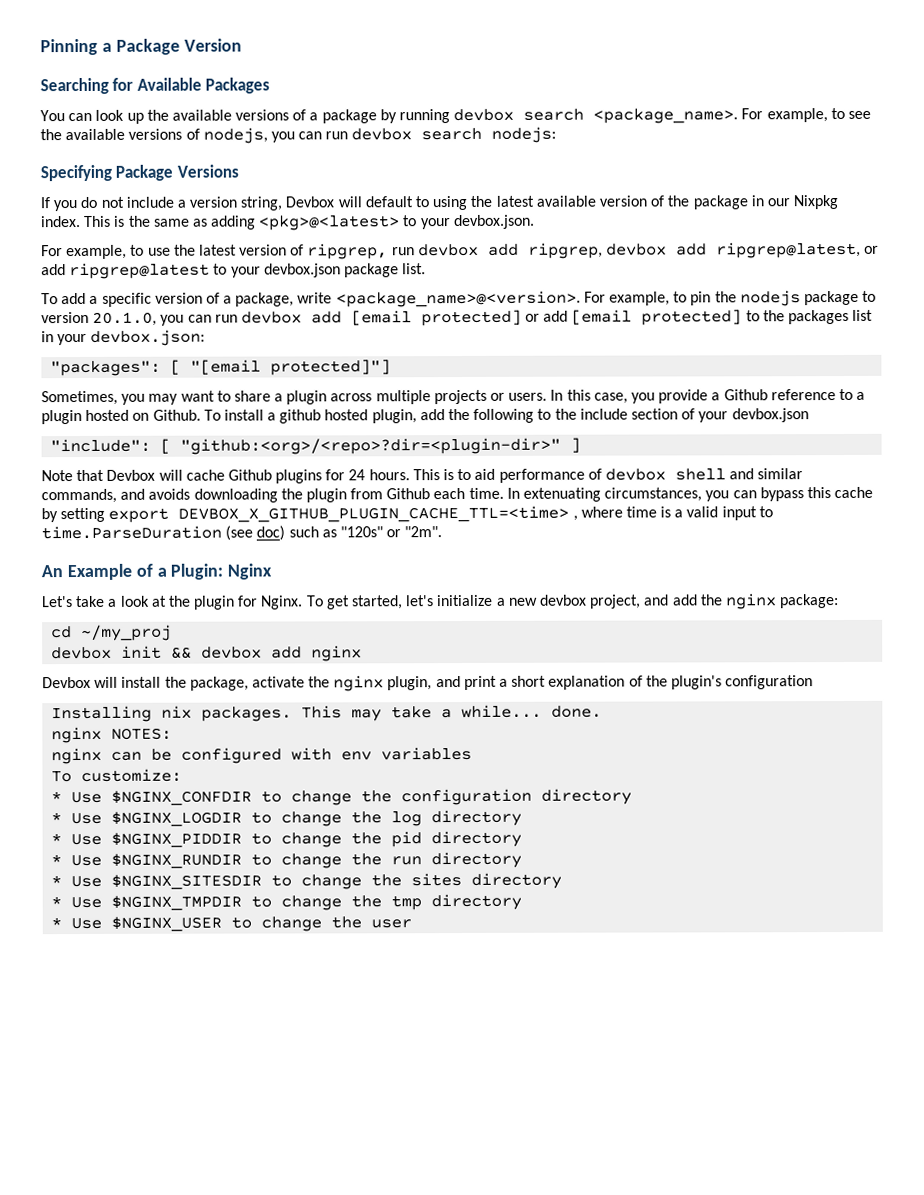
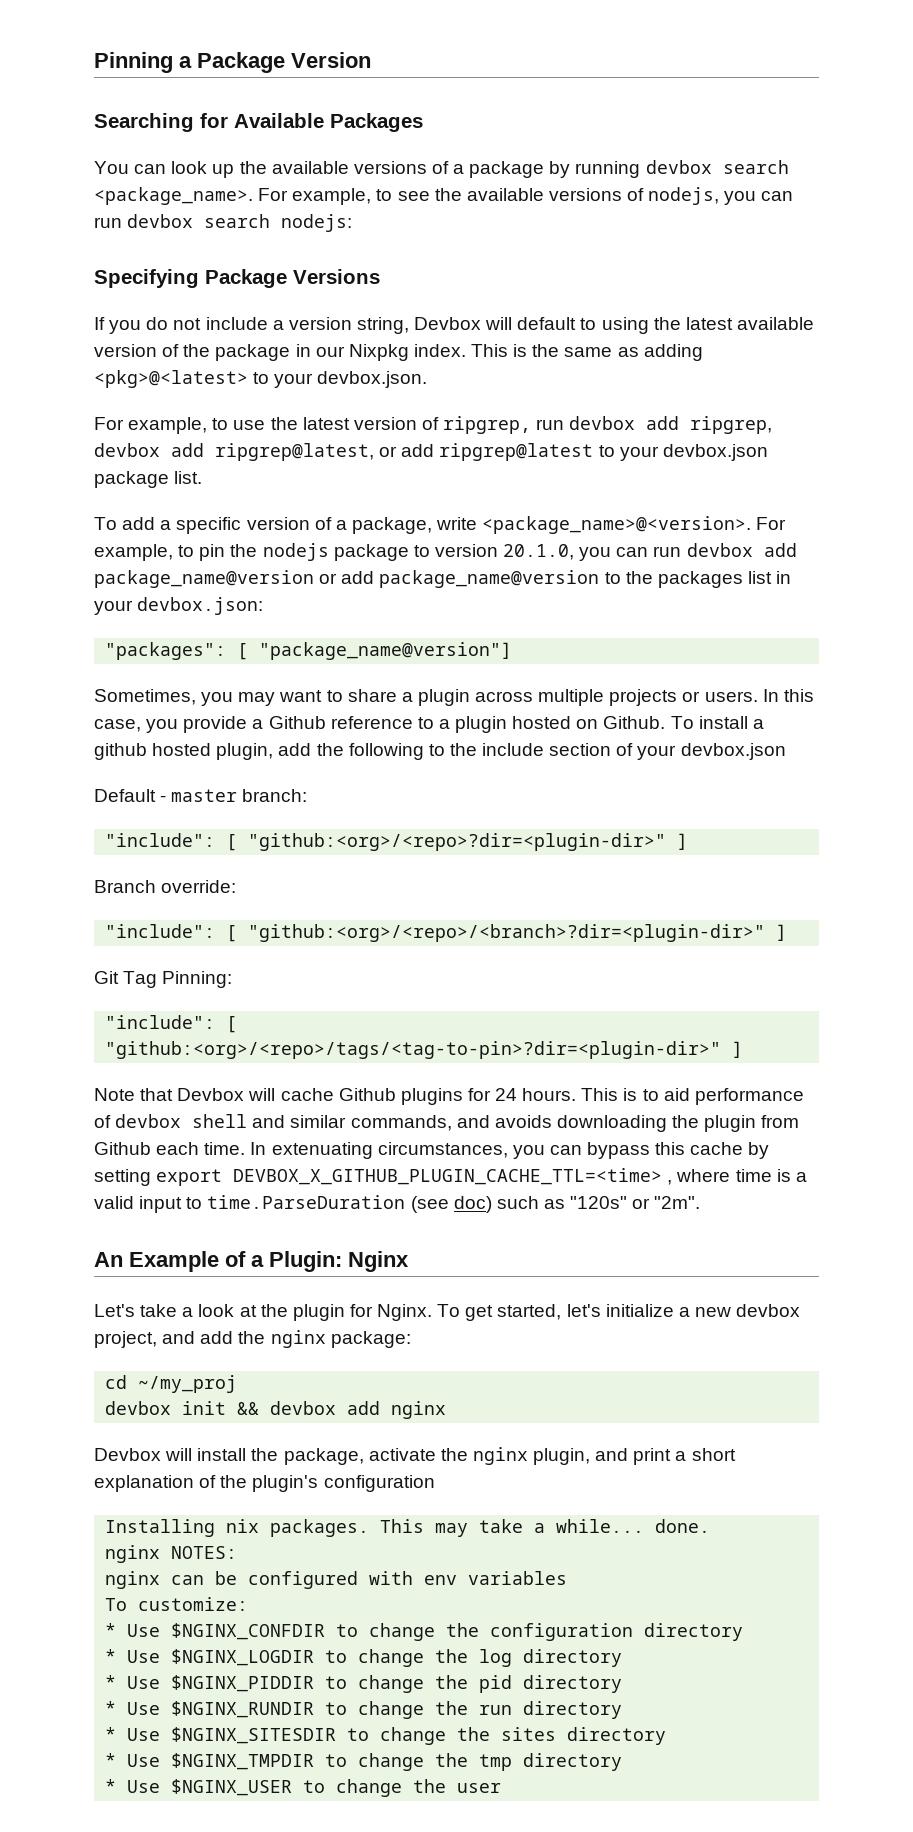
- For example, to pin the nodejs package to version 20.1.0, you can run devbox add [email protected] or add [email protected] to the packages list in your devbox.json:
+ For example, to pin the nodejs package to version 20.1.0, you can run devbox add package_name@version or add package_name@version to the packages list in your devbox.json:
- "packages": [ "[email protected]"]
+ "packages": [ "package_name@version"]
+ Default - master branch:
+ Branch override:
+ "include": [ "github:<org>/<repo>/<branch>?dir=<plugin-dir>" ]
+ Git Tag Pinning:
+ "include": [ "github:<org>/<repo>/tags/<tag-to-pin>?dir=<plugin-dir>" ]

